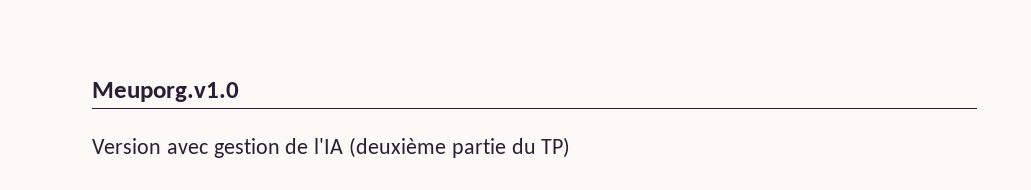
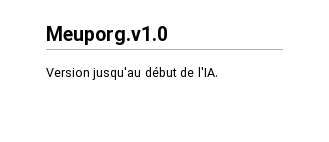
- Version avec gestion de l'IA (deuxième partie du TP)
+ Version jusqu'au début de l'IA.

